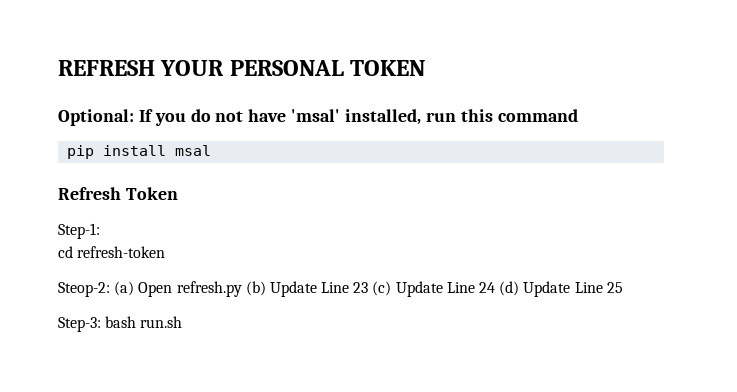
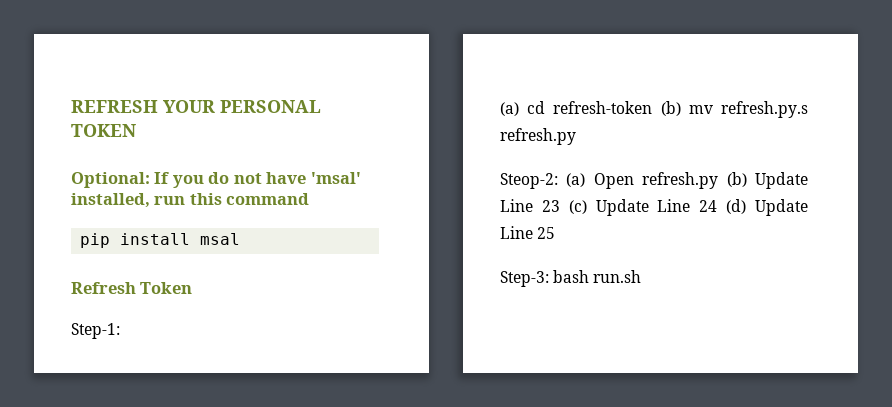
- cd refresh-token
+ (a) cd refresh-token (b) mv refresh.py.s refresh.py

